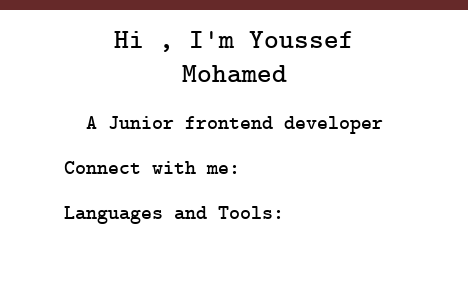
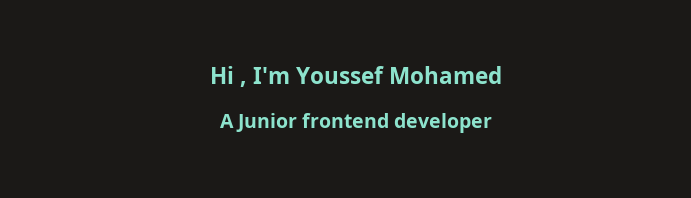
- Connect with me:
- Languages and Tools:

